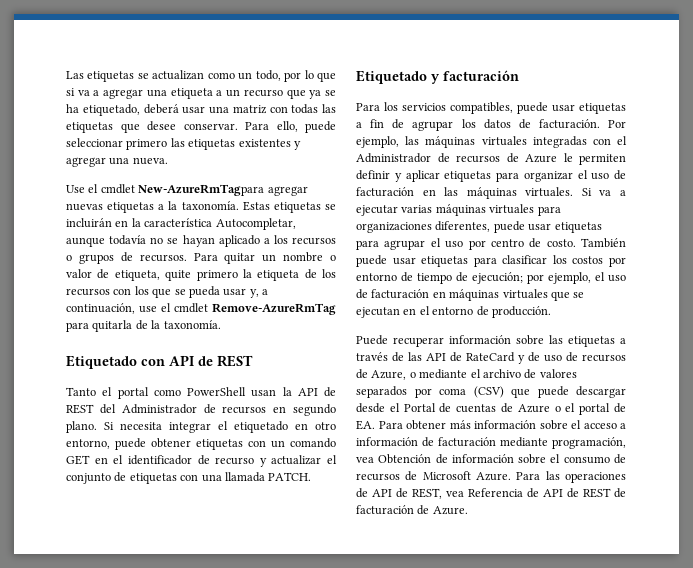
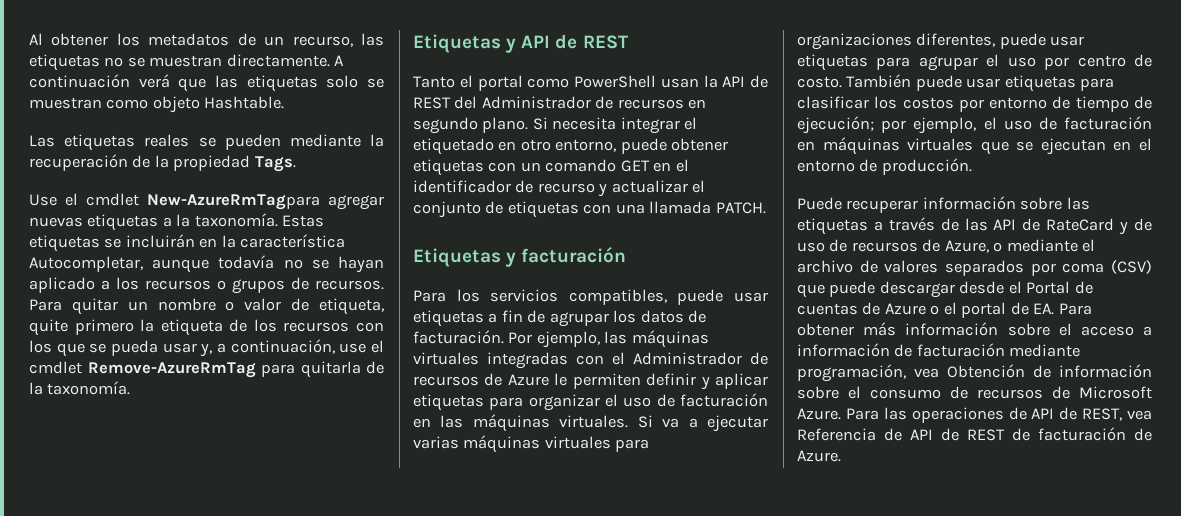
- Las etiquetas se actualizan como un todo, por lo que si va a agregar una etiqueta a un recurso que ya se ha etiquetado, deberá usar una matriz con todas las etiquetas que desee conservar. Para ello, puede seleccionar primero las etiquetas existentes y agregar una nueva.
+ Al obtener los metadatos de un recurso, las etiquetas no se muestran directamente. A continuación verá que las etiquetas solo se muestran como objeto Hashtable.
+ Las etiquetas reales se pueden mediante la recuperación de la propiedad Tags.
- Etiquetado con API de REST
+ Etiquetas y API de REST
- Etiquetado y facturación
+ Etiquetas y facturación

